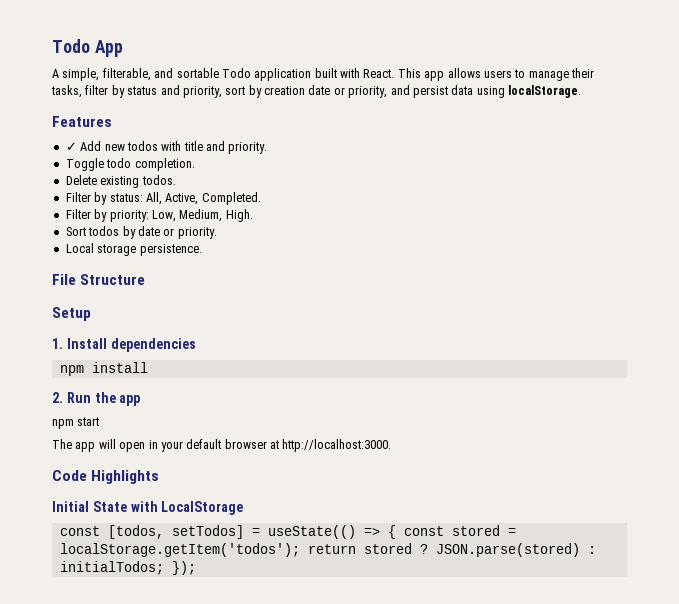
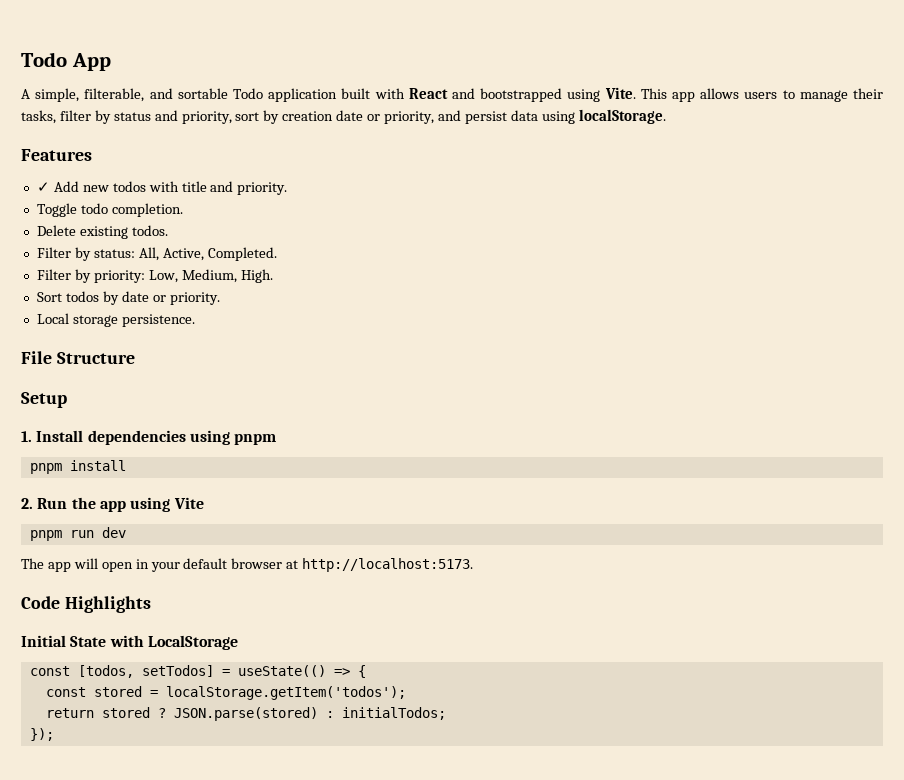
- A simple, filterable, and sortable Todo application built with React.
+ A simple, filterable, and sortable Todo application built with React and bootstrapped using Vite.
- 1. Install dependencies
- npm install
+ 1. Install dependencies using pnpm
+ pnpm install
- 2. Run the app
- npm start
+ 2. Run the app using Vite
+ pnpm run dev
- The app will open in your default browser at http://localhost:3000.
+ The app will open in your default browser at http://localhost:5173.
- const [todos, setTodos] = useState(() => { const stored = localStorage.getItem('todos'); return stored ?
+ const [todos, setTodos] = useState(() => {
+ const stored = localStorage.getItem('todos');
+ return stored ?
- JSON.parse(stored) : initialTodos; });
+ JSON.parse(stored) : initialTodos;
+ });

